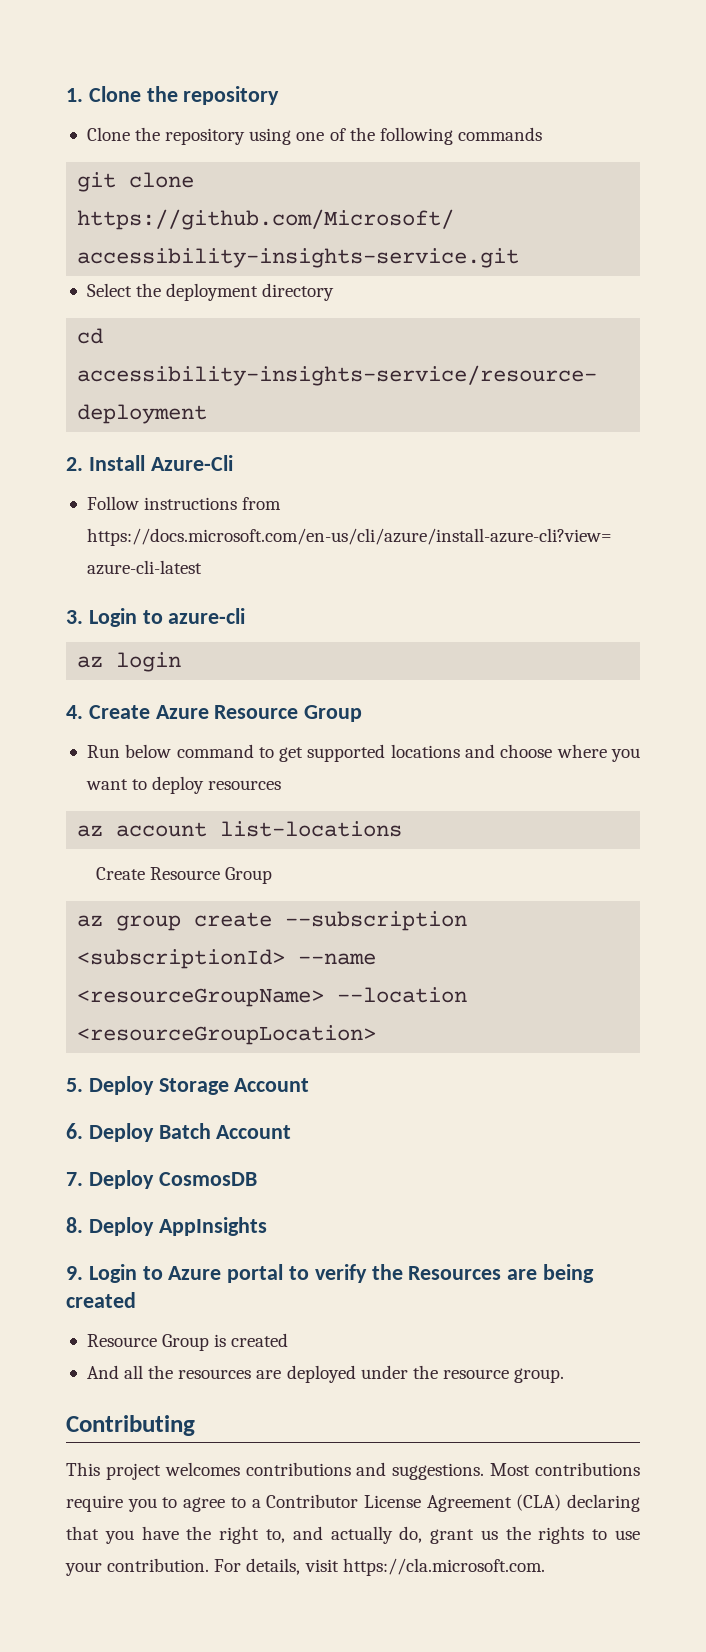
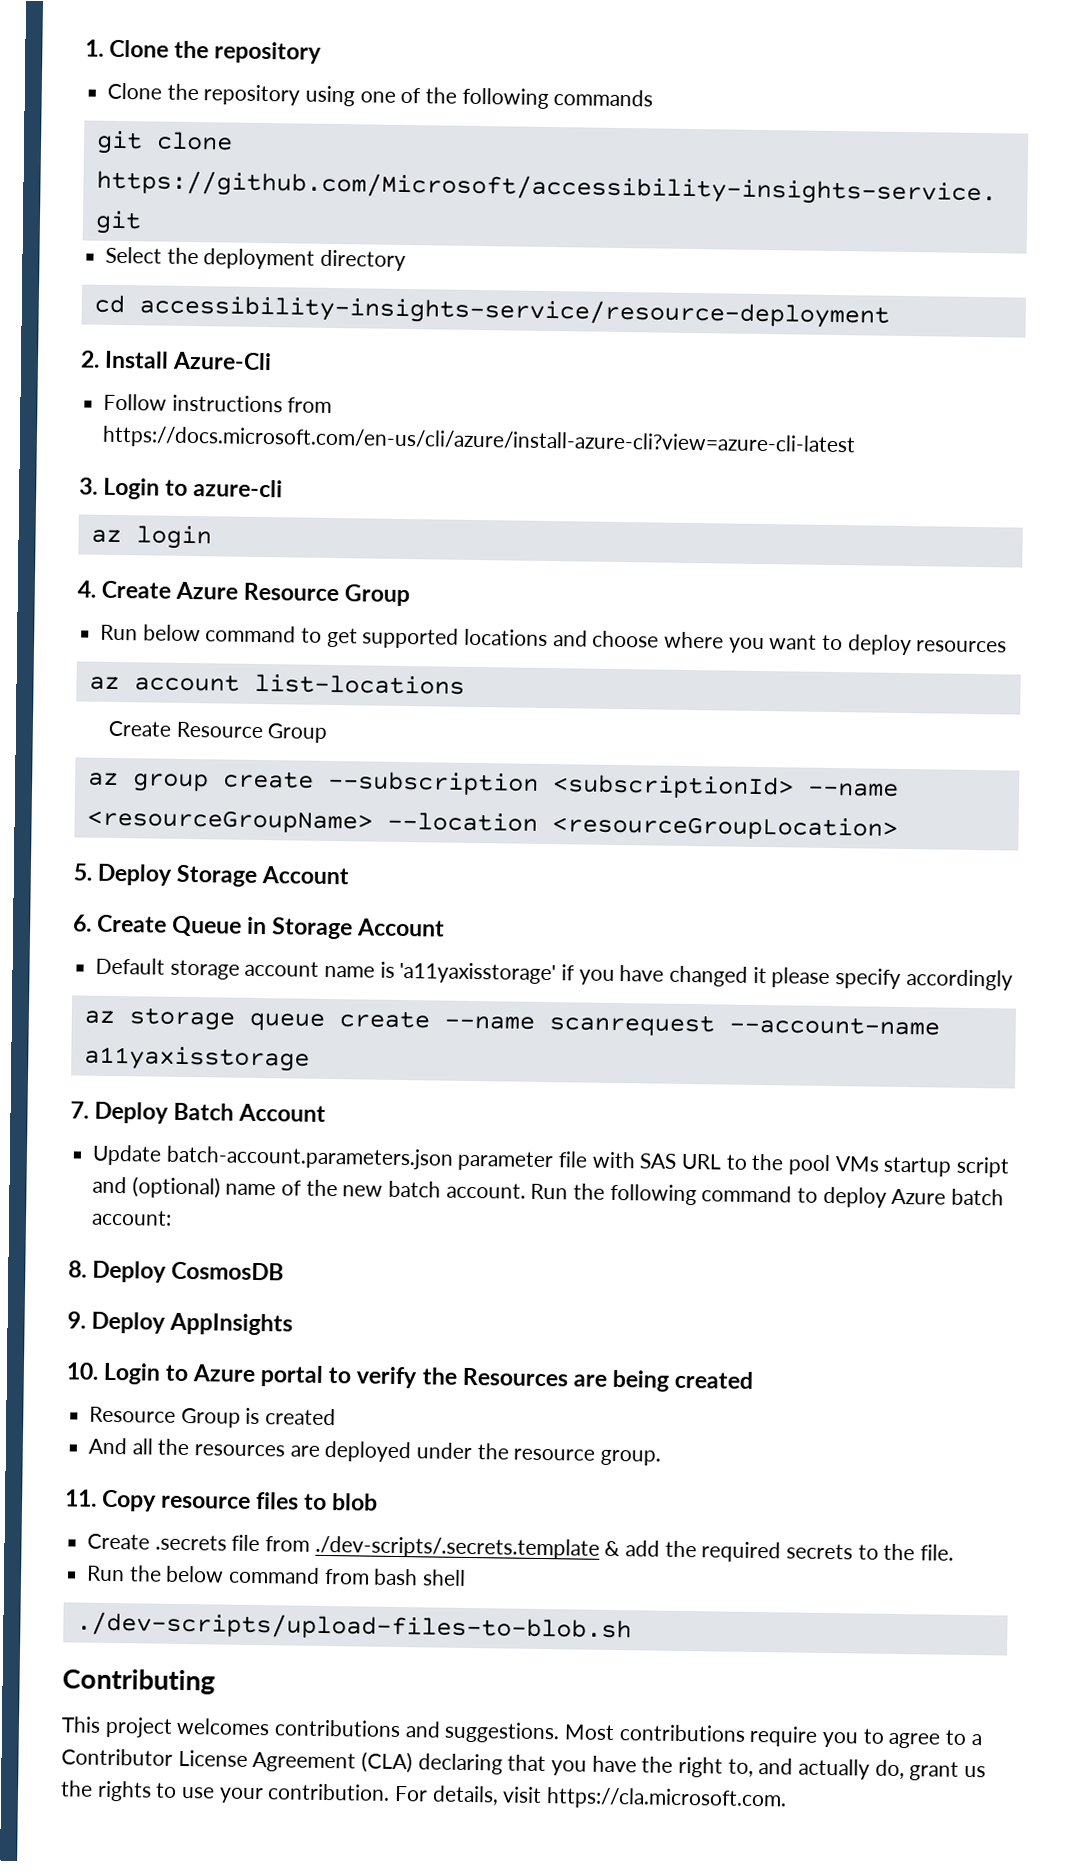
- 6. Deploy Batch Account
- 7. Deploy CosmosDB
+ 6. Create Queue in Storage Account
+ Default storage account name is 'a11yaxisstorage' if you have changed it please specify accordingly
+ az storage queue create --name scanrequest --account-name a11yaxisstorage
+ 7. Deploy Batch Account
+ Update batch-account.parameters.json parameter file with SAS URL to the pool VMs startup script and (optional) name of the new batch account. Run the following command to deploy Azure batch account:
+ 8. Deploy CosmosDB
- 8. Deploy AppInsights
+ 9. Deploy AppInsights
- 9. Login to Azure portal to verify the Resources are being created
+ 10. Login to Azure portal to verify the Resources are being created
+ 11. Copy resource files to blob
+ Create .secrets file from ./dev-scripts/.secrets.template & add the required secrets to the file.
+ Run the below command from bash shell
+ ./dev-scripts/upload-files-to-blob.sh

